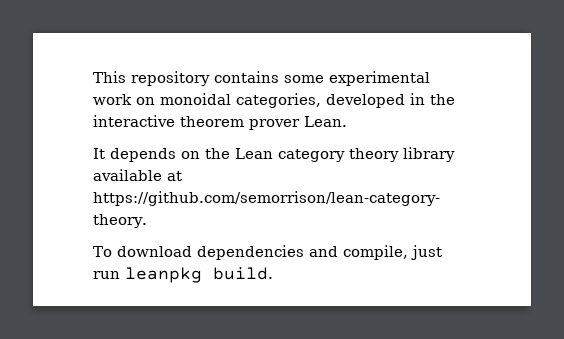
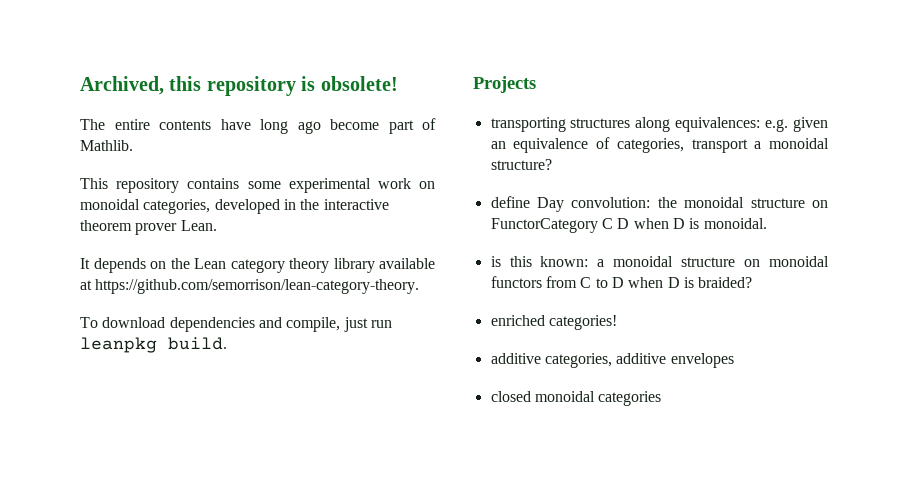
+ Archived, this repository is obsolete!
+ The entire contents have long ago become part of Mathlib.
+ Projects
+ transporting structures along equivalences: e.g. given an equivalence of categories, transport a monoidal structure?
+ define Day convolution: the monoidal structure on FunctorCategory C D when D is monoidal.
+ is this known: a monoidal structure on monoidal functors from C to D when D is braided?
+ enriched categories!
+ additive categories, additive envelopes
+ closed monoidal categories

